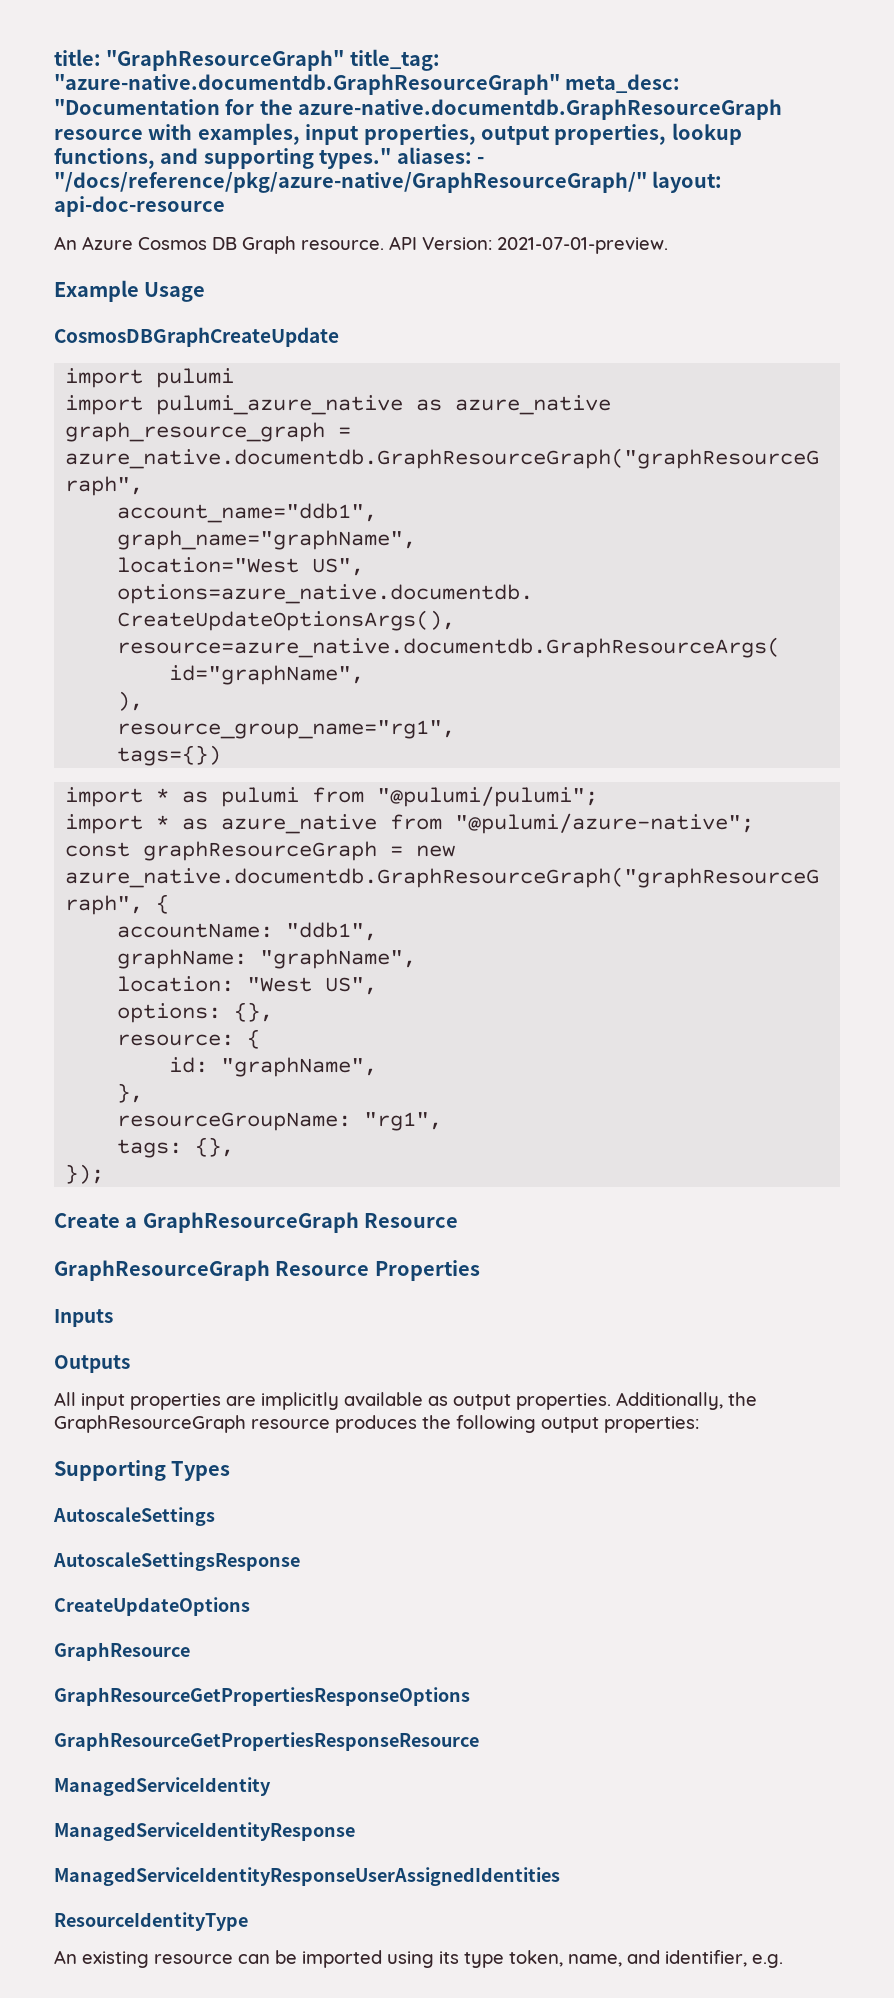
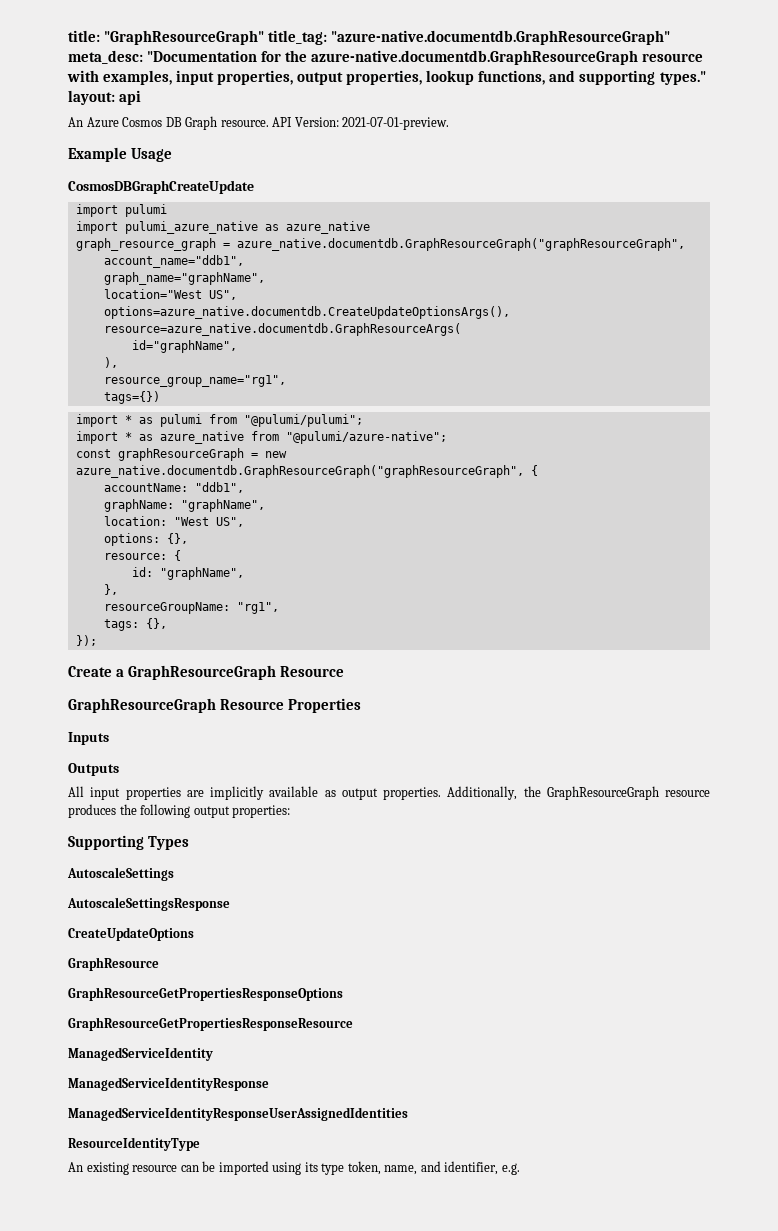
- title: "GraphResourceGraph" title_tag: "azure-native.documentdb.GraphResourceGraph" meta_desc: "Documentation for the azure-native.documentdb.GraphResourceGraph resource with examples, input properties, output properties, lookup functions, and supporting types." aliases: - "/docs/reference/pkg/azure-native/GraphResourceGraph/" layout: api-doc-resource
+ title: "GraphResourceGraph" title_tag: "azure-native.documentdb.GraphResourceGraph" meta_desc: "Documentation for the azure-native.documentdb.GraphResourceGraph resource with examples, input properties, output properties, lookup functions, and supporting types." layout: api

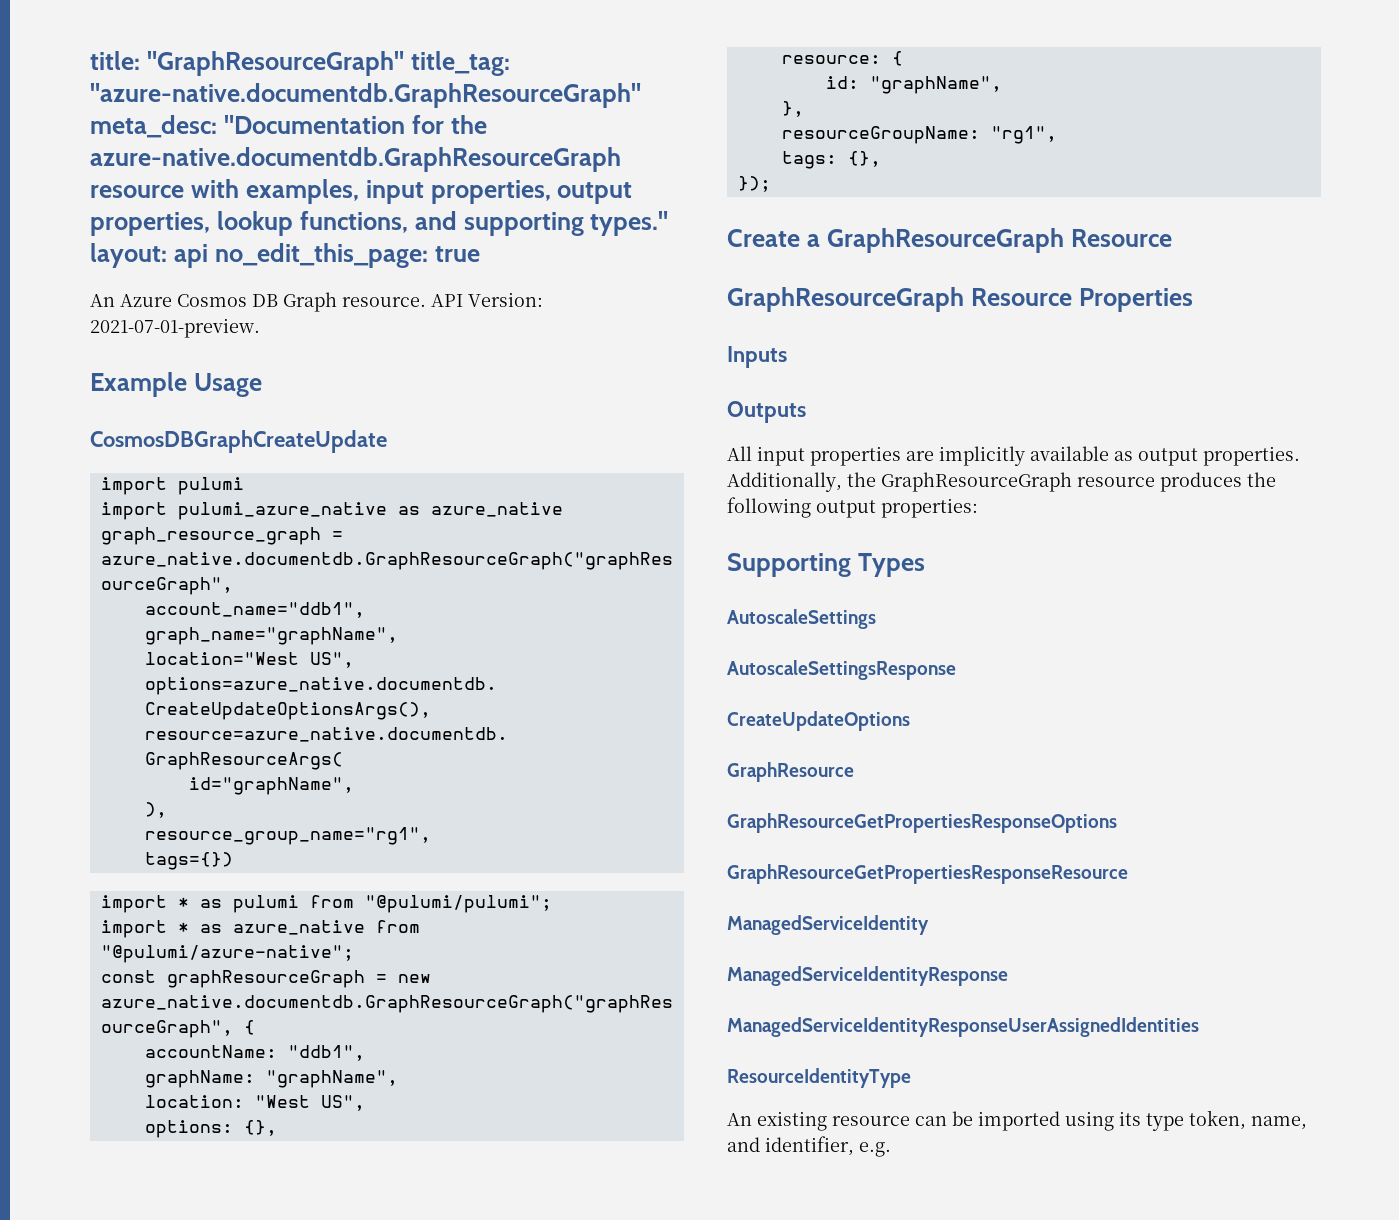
- title: "GraphResourceGraph" title_tag: "azure-native.documentdb.GraphResourceGraph" meta_desc: "Documentation for the azure-native.documentdb.GraphResourceGraph resource with examples, input properties, output properties, lookup functions, and supporting types." layout: api
+ title: "GraphResourceGraph" title_tag: "azure-native.documentdb.GraphResourceGraph" meta_desc: "Documentation for the azure-native.documentdb.GraphResourceGraph resource with examples, input properties, output properties, lookup functions, and supporting types." layout: api no_edit_this_page: true

